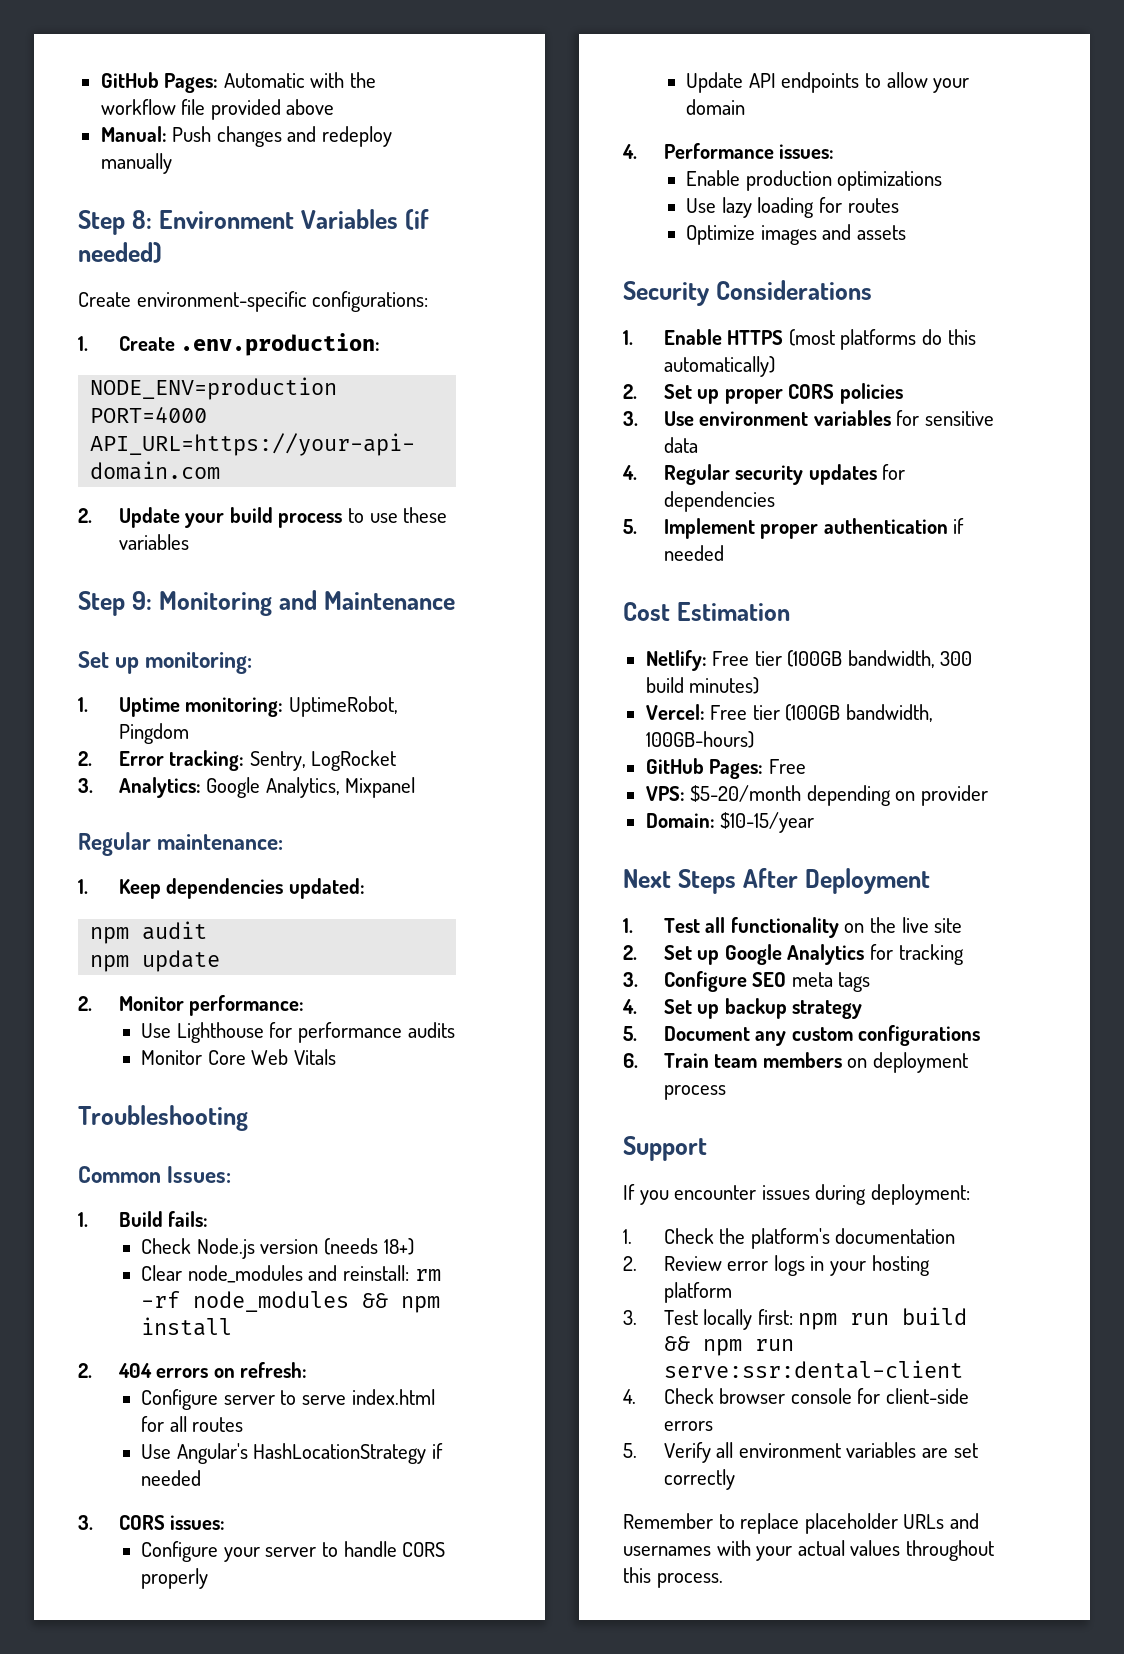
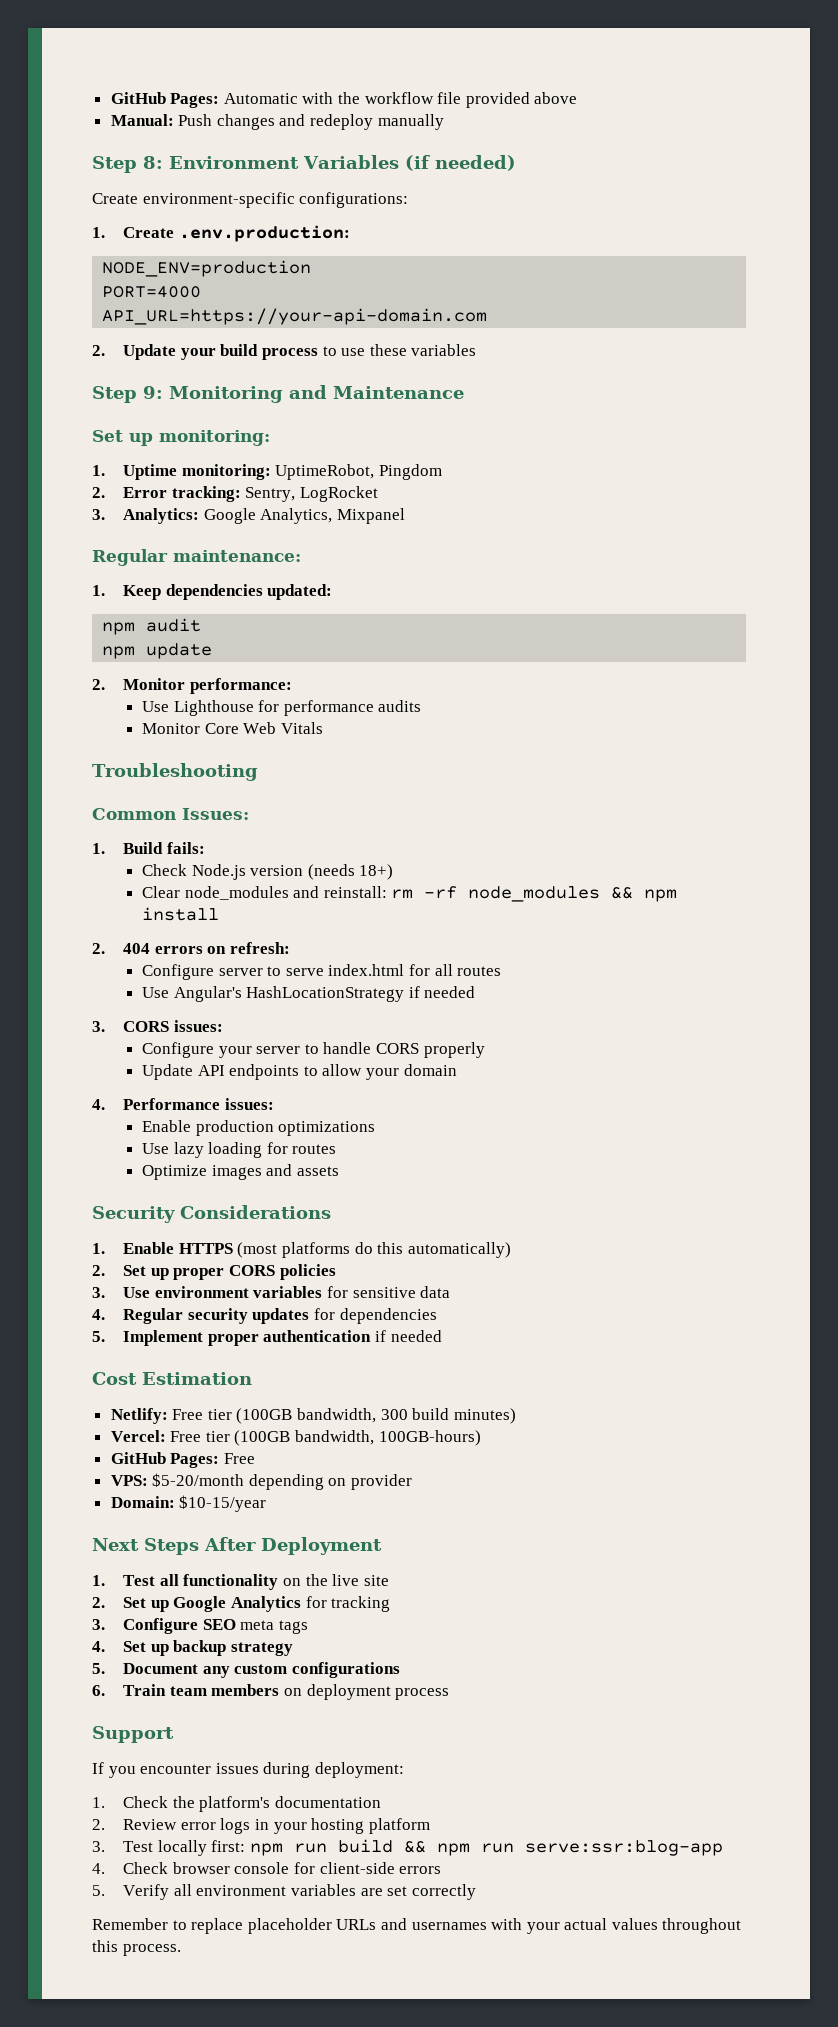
- 3. Test locally first: npm run build && npm run serve:ssr:dental-client
+ 3. Test locally first: npm run build && npm run serve:ssr:blog-app

